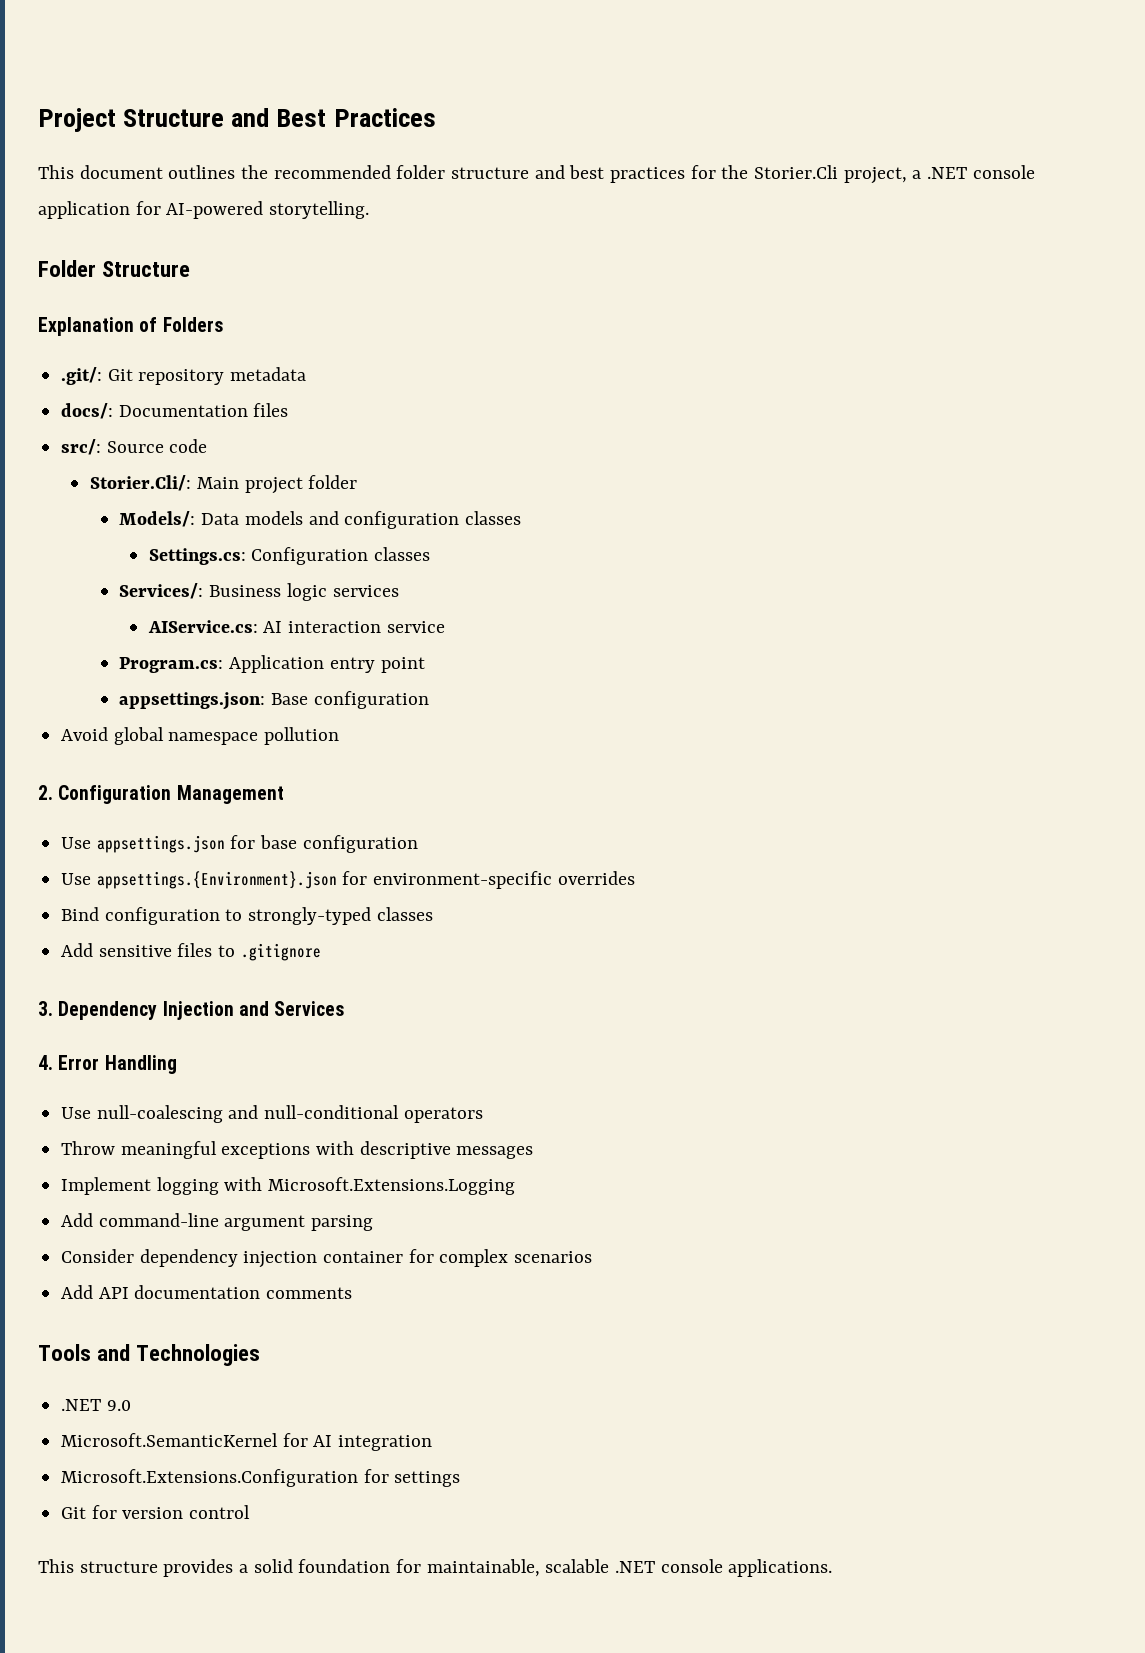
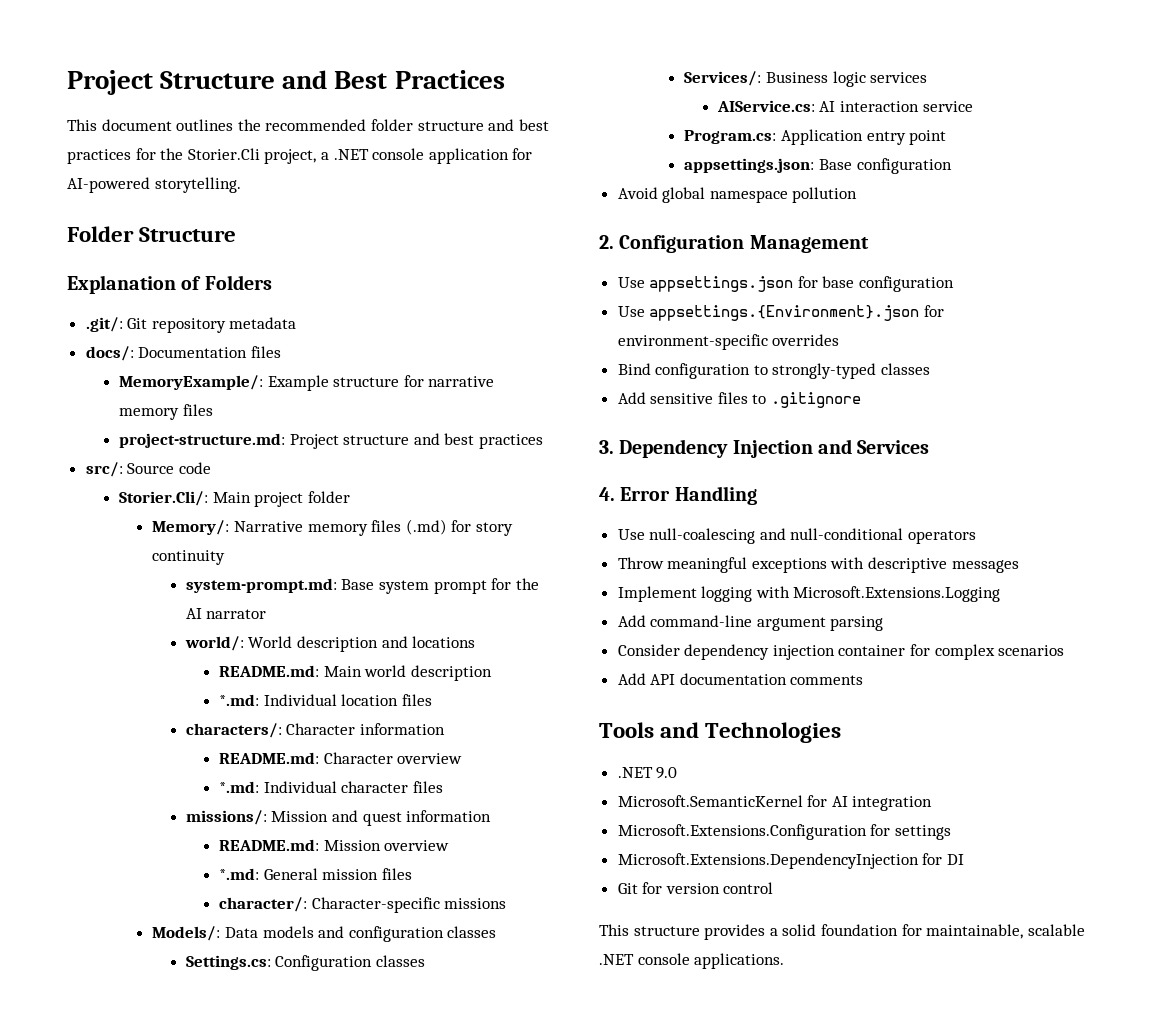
+ MemoryExample/: Example structure for narrative memory files
+ project-structure.md: Project structure and best practices
+ Memory/: Narrative memory files (.md) for story continuity
+ system-prompt.md: Base system prompt for the AI narrator
+ world/: World description and locations
+ README.md: Main world description
+ *.md: Individual location files
+ characters/: Character information
+ README.md: Character overview
+ *.md: Individual character files
+ missions/: Mission and quest information
+ README.md: Mission overview
+ *.md: General mission files
+ character/: Character-specific missions
+ Microsoft.Extensions.DependencyInjection for DI

